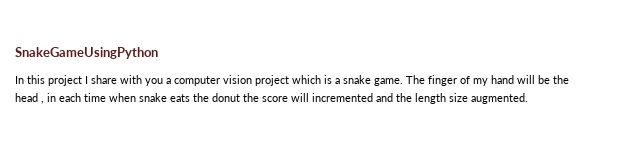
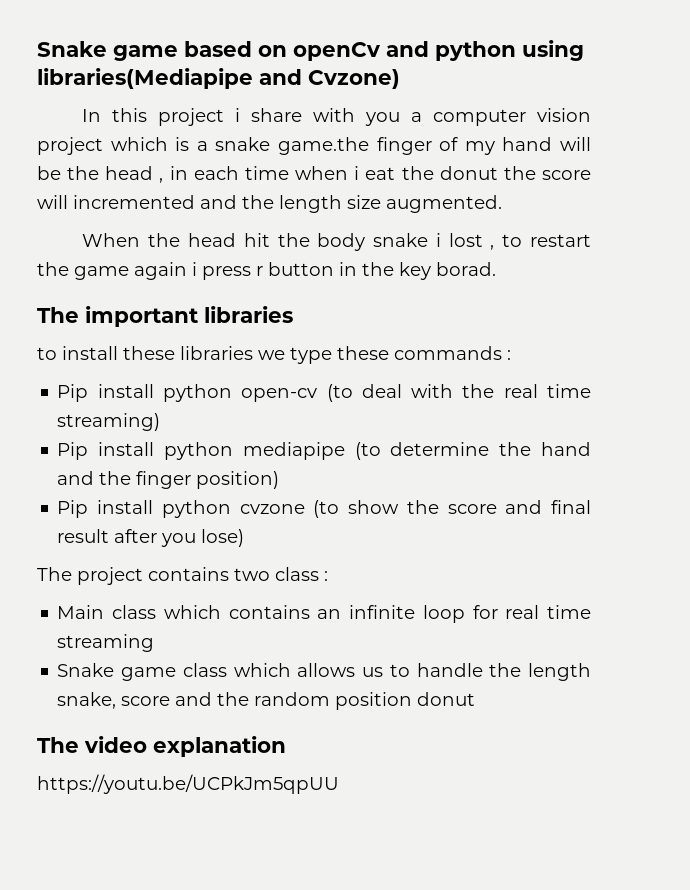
- SnakeGameUsingPython
+ Snake game based on openCv and python using libraries(Mediapipe and Cvzone)
- In this project I share with you a computer vision project which is a snake game. The finger of my hand will be the head , in each time when snake eats the donut the score will incremented and the length size augmented.
+ In this project i share with you a computer vision project which is a snake game.the finger of my hand will be the head , in each time when i eat the donut the score will incremented and the length size augmented.
+ When the head hit the body snake i lost , to restart the game again i press r button in the key borad.
+ The important libraries
+ to install these libraries we type these commands :
+ Pip install python open-cv (to deal with the real time streaming)
+ Pip install python mediapipe (to determine the hand and the finger position)
+ Pip install python cvzone (to show the score and final result after you lose)
+ The project contains two class :
+ Main class which contains an infinite loop for real time streaming
+ Snake game class which allows us to handle the length snake, score and the random position donut
+ The video explanation
+ https://youtu.be/UCPkJm5qpUU

